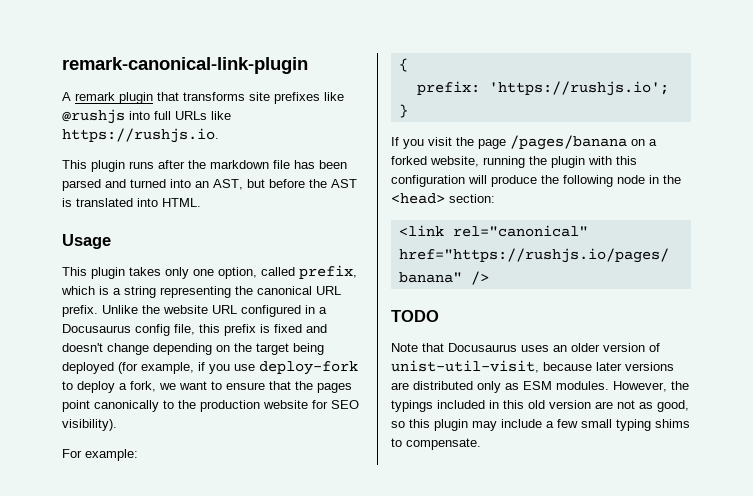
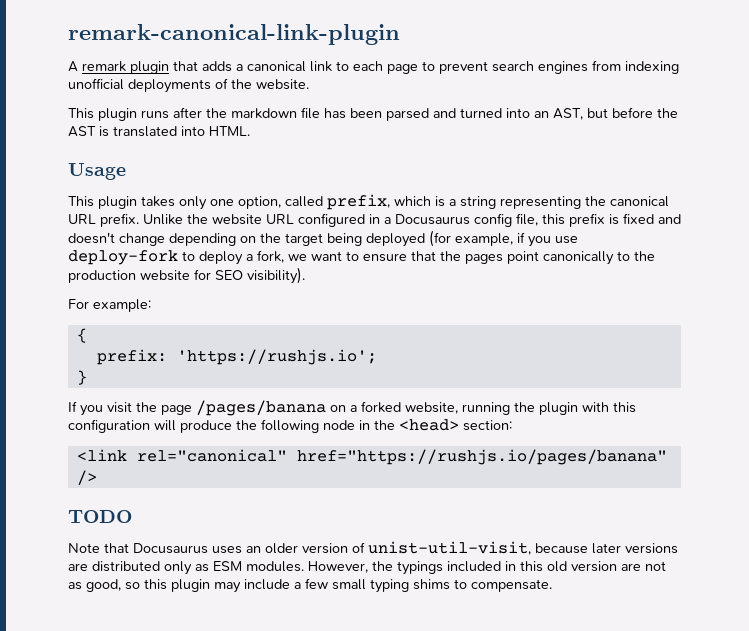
- A remark plugin that transforms site prefixes like @rushjs into full URLs like https://rushjs.io.
+ A remark plugin that adds a canonical link to each page to prevent search engines from indexing unofficial deployments of the website.

